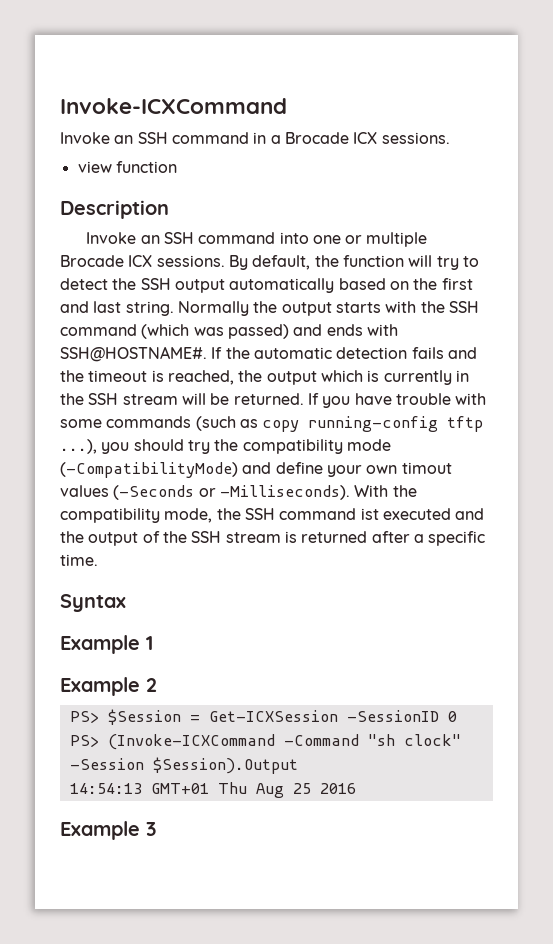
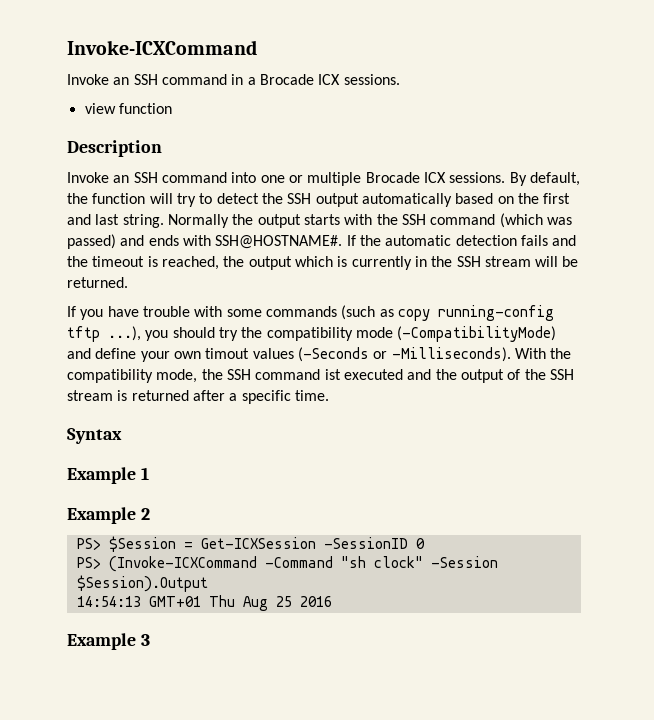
- If the automatic detection fails and the timeout is reached, the output which is currently in the SSH stream will be returned. If you have trouble with some commands (such as copy running-config tftp ...), you should try the compatibility mode (-CompatibilityMode) and define your own timout values (-Seconds or -Milliseconds).
+ If the automatic detection fails and the timeout is reached, the output which is currently in the SSH stream will be returned.
+ If you have trouble with some commands (such as copy running-config tftp ...), you should try the compatibility mode (-CompatibilityMode) and define your own timout values (-Seconds or -Milliseconds).

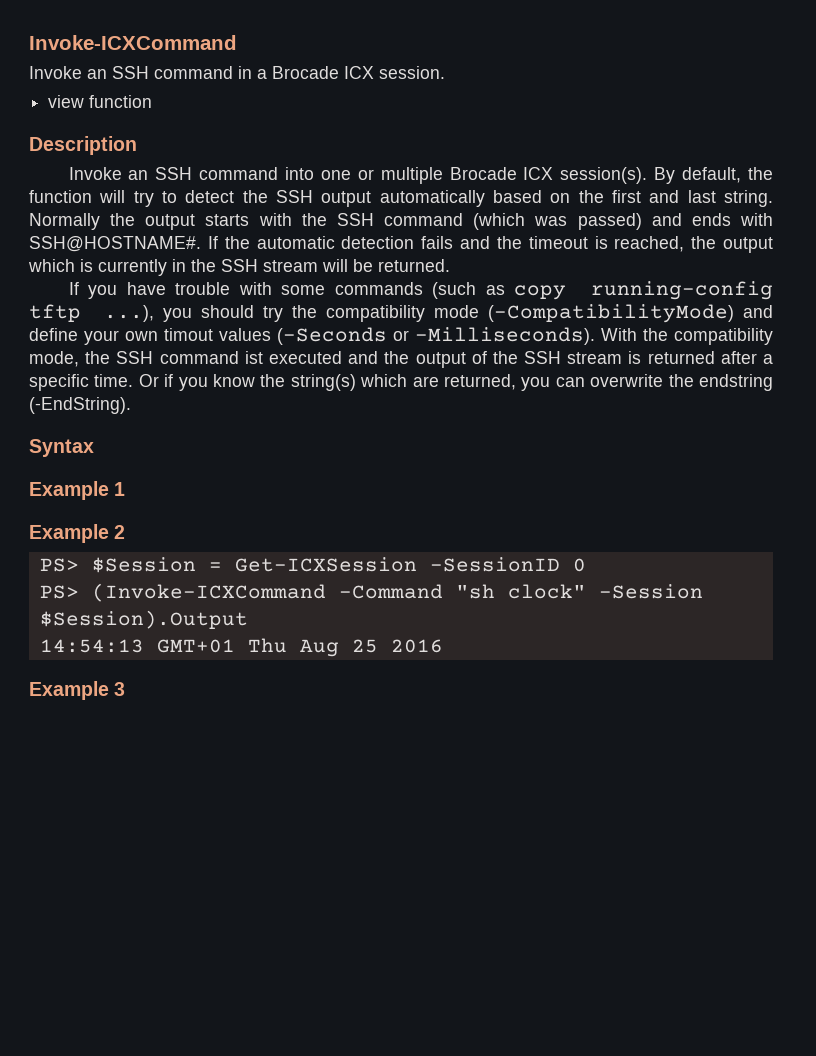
- Invoke an SSH command in a Brocade ICX sessions.
+ Invoke an SSH command in a Brocade ICX session.
- Invoke an SSH command into one or multiple Brocade ICX sessions.
+ Invoke an SSH command into one or multiple Brocade ICX session(s).
+ Or if you know the string(s) which are returned, you can overwrite the endstring (-EndString).

